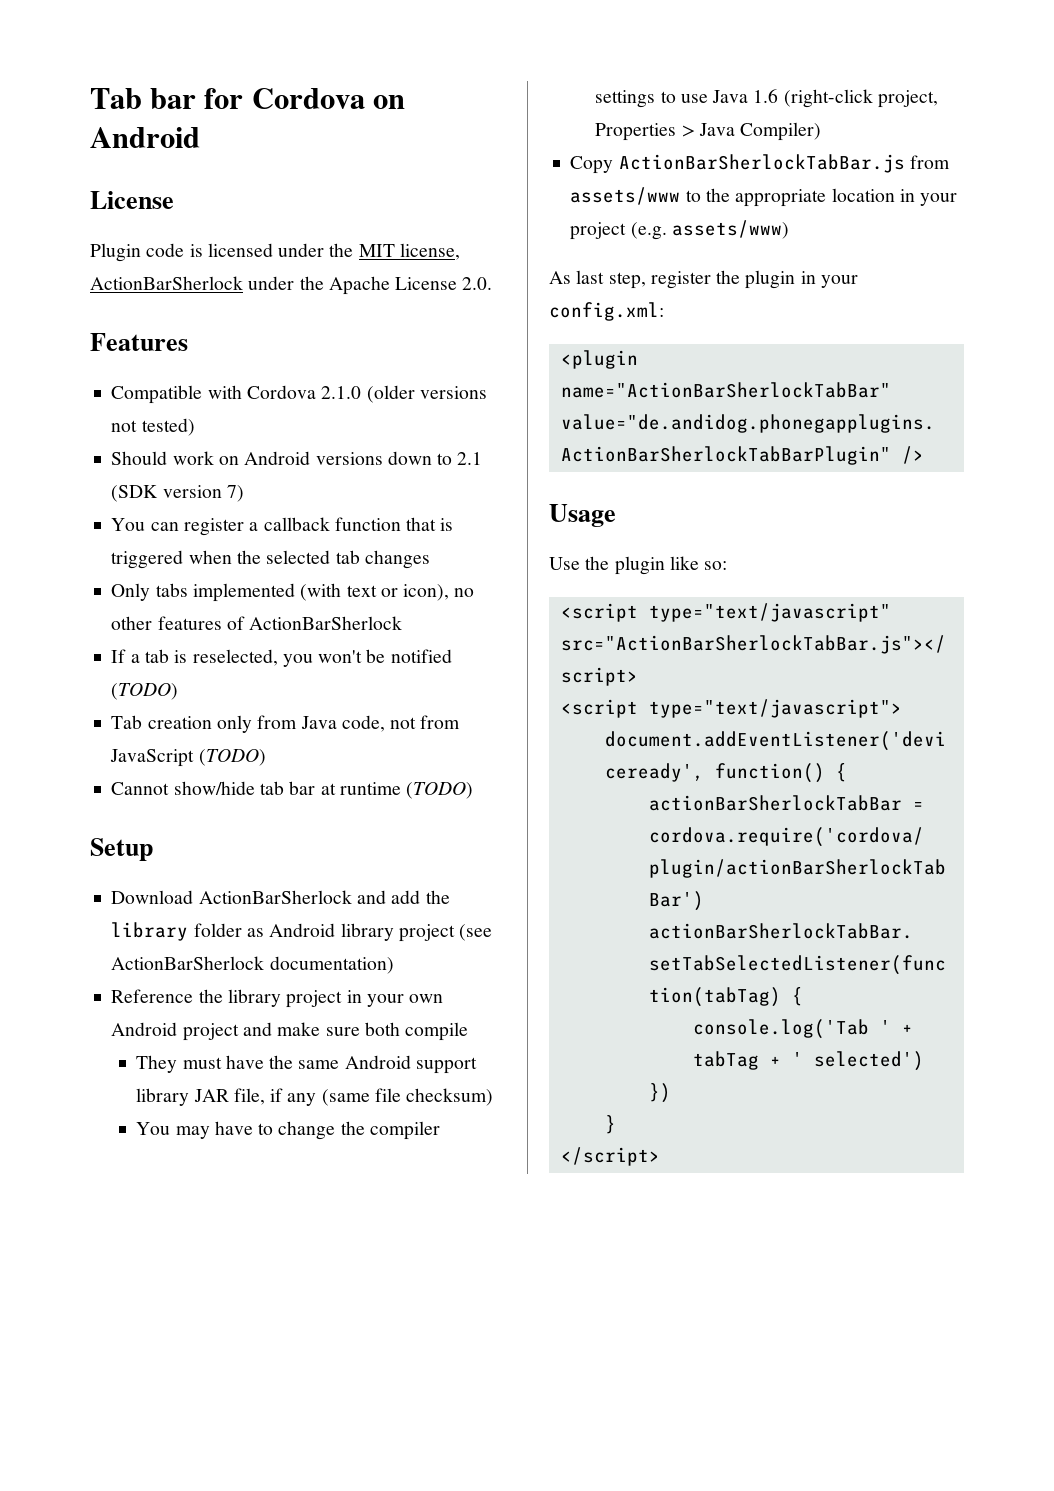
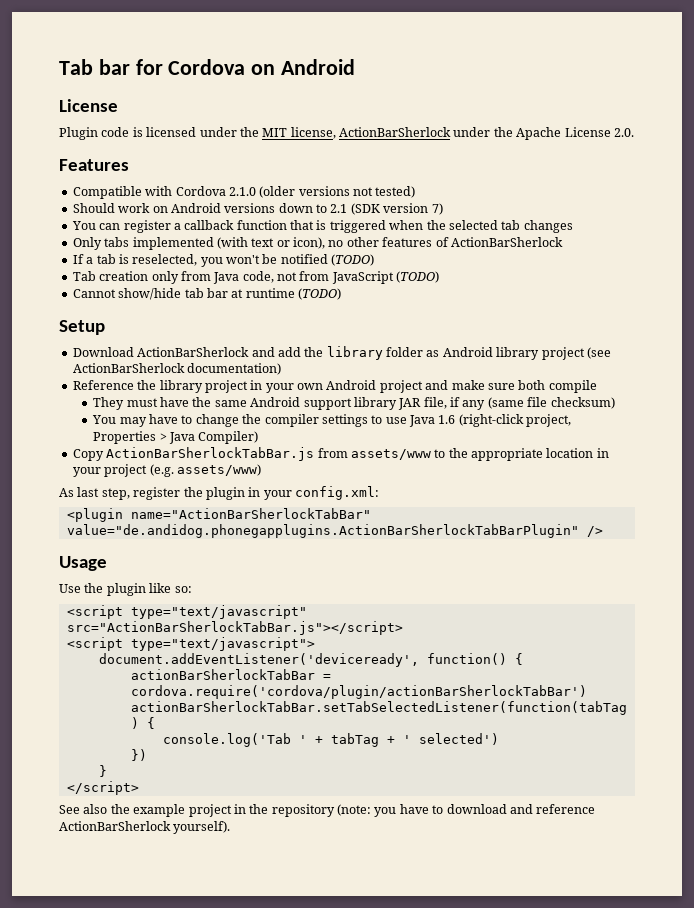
+ See also the example project in the repository (note: you have to download and reference ActionBarSherlock yourself).

